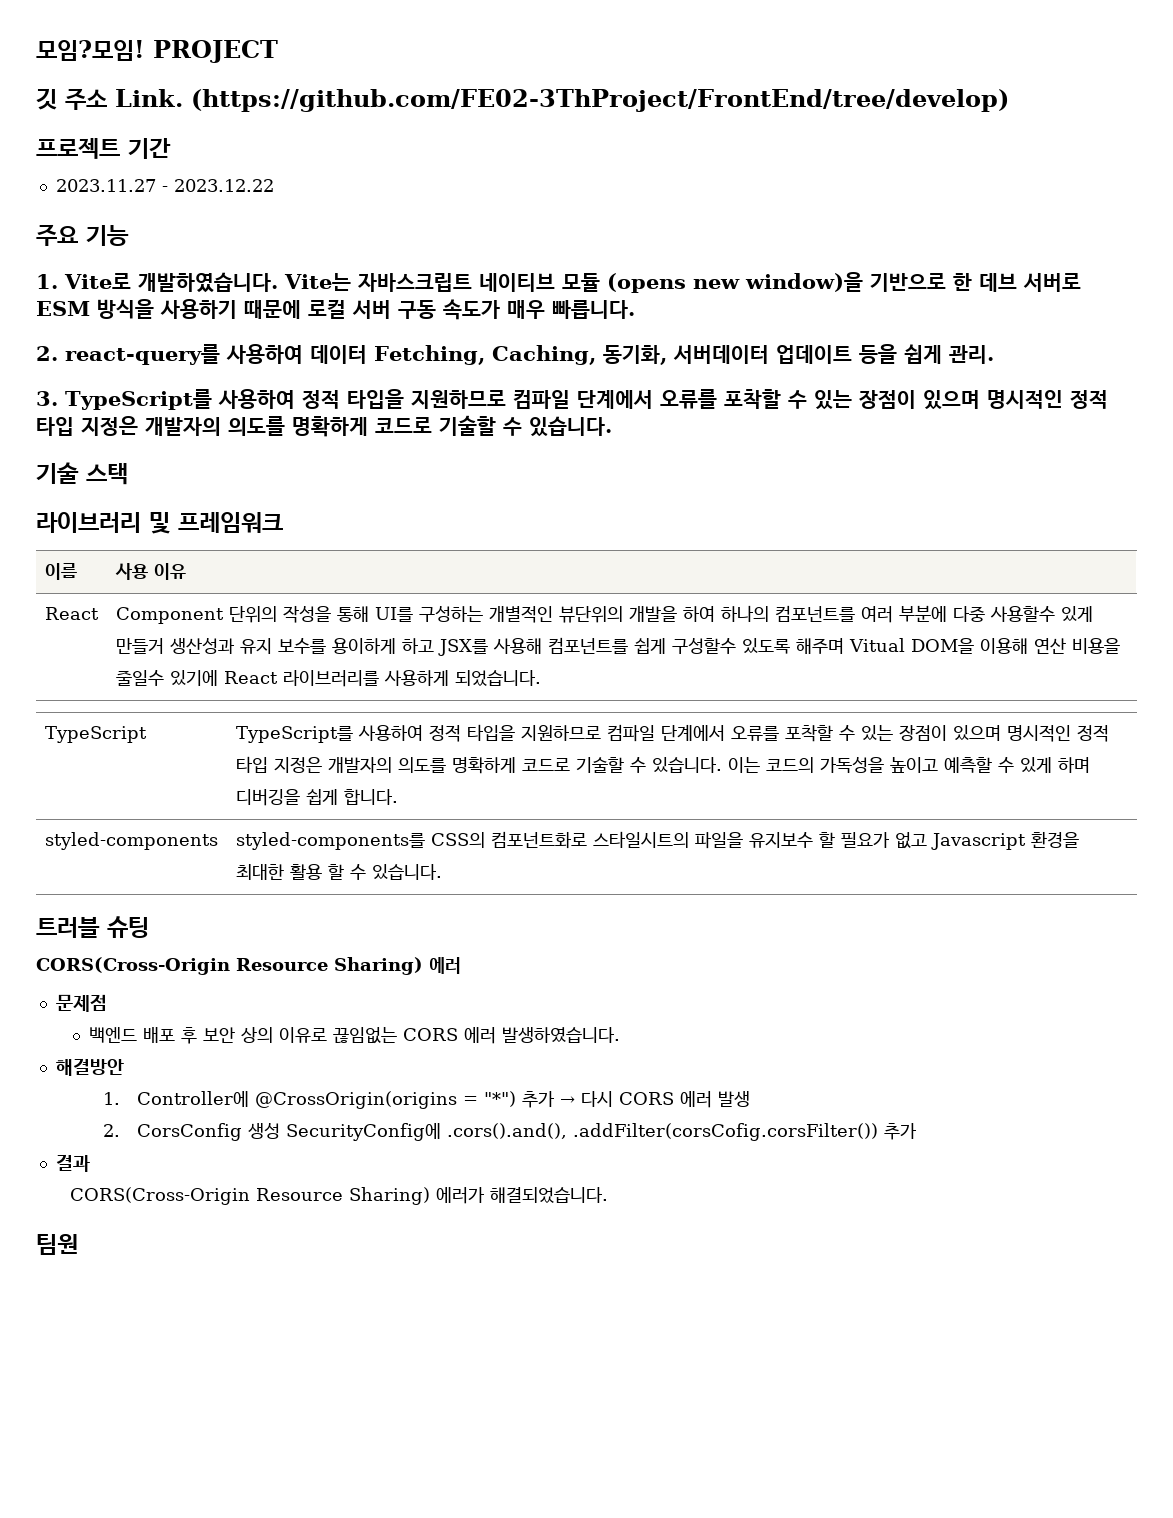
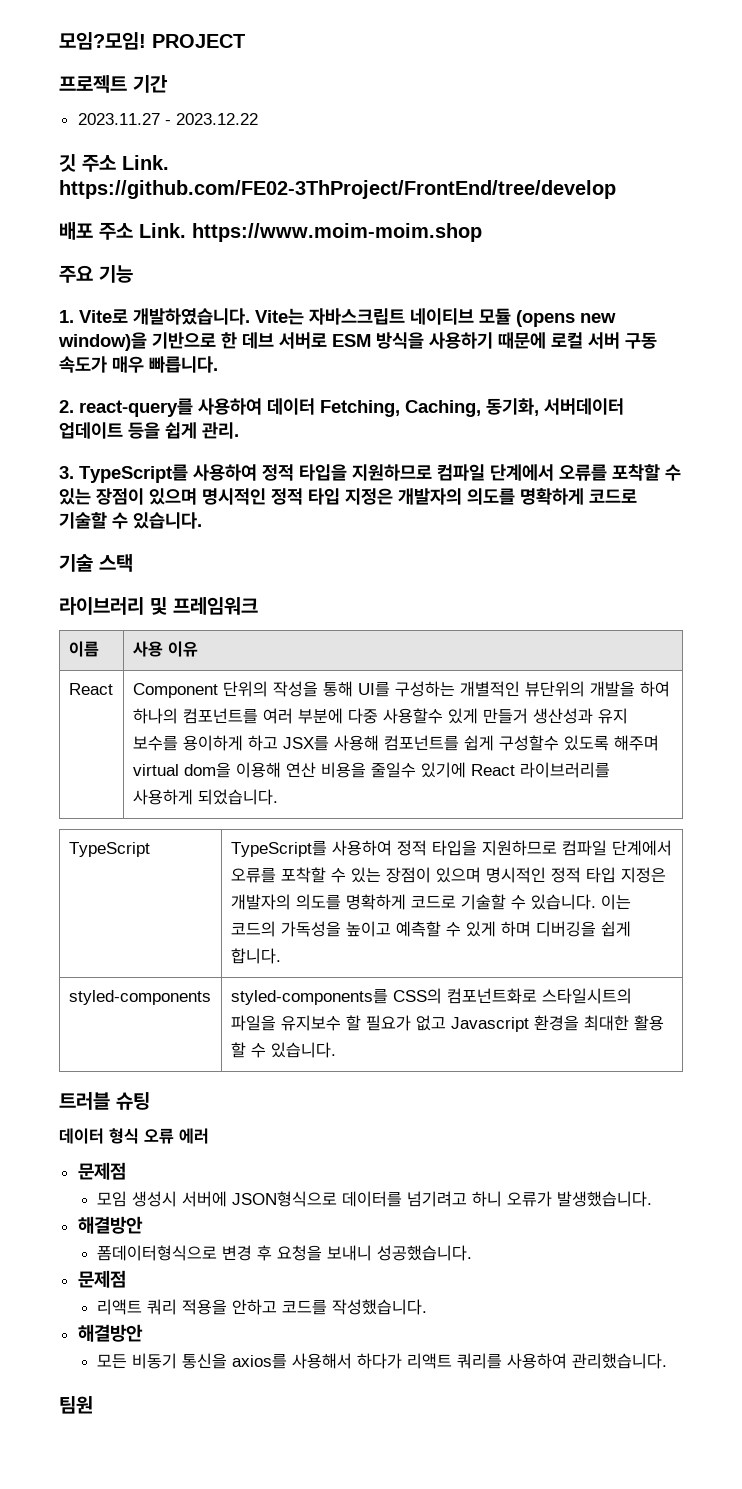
- 깃 주소 Link. (https://github.com/FE02-3ThProject/FrontEnd/tree/develop)
+ 깃 주소 Link. https://github.com/FE02-3ThProject/FrontEnd/tree/develop
+ 배포 주소 Link. https://www.moim-moim.shop
- Component 단위의 작성을 통해 UI를 구성하는 개별적인 뷰단위의 개발을 하여 하나의 컴포넌트를 여러 부분에 다중 사용할수 있게 만들거 생산성과 유지 보수를 용이하게 하고 JSX를 사용해 컴포넌트를 쉽게 구성할수 있도록 해주며 Vitual DOM을 이용해 연산 비용을 줄일수 있기에 React 라이브러리를 사용하게 되었습니다.
+ Component 단위의 작성을 통해 UI를 구성하는 개별적인 뷰단위의 개발을 하여 하나의 컴포넌트를 여러 부분에 다중 사용할수 있게 만들거 생산성과 유지 보수를 용이하게 하고 JSX를 사용해 컴포넌트를 쉽게 구성할수 있도록 해주며 virtual dom을 이용해 연산 비용을 줄일수 있기에 React 라이브러리를 사용하게 되었습니다.
- CORS(Cross-Origin Resource Sharing) 에러
+ 데이터 형식 오류 에러
- 백엔드 배포 후 보안 상의 이유로 끊임없는 CORS 에러 발생하였습니다.
+ 모임 생성시 서버에 JSON형식으로 데이터를 넘기려고 하니 오류가 발생했습니다.
  해결방안
- 1. Controller에 @CrossOrigin(origins = "*") 추가 → 다시 CORS 에러 발생
- 2. CorsConfig 생성 SecurityConfig에 .cors().and(), .addFilter(corsCofig.corsFilter()) 추가
- 결과
- CORS(Cross-Origin Resource Sharing) 에러가 해결되었습니다.
+ 폼데이터형식으로 변경 후 요청을 보내니 성공했습니다.
+ 문제점
+ 리액트 쿼리 적용을 안하고 코드를 작성했습니다.
+ 해결방안
+ 모든 비동기 통신을 axios를 사용해서 하다가 리액트 쿼리를 사용하여 관리했습니다.

